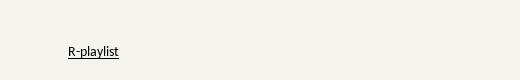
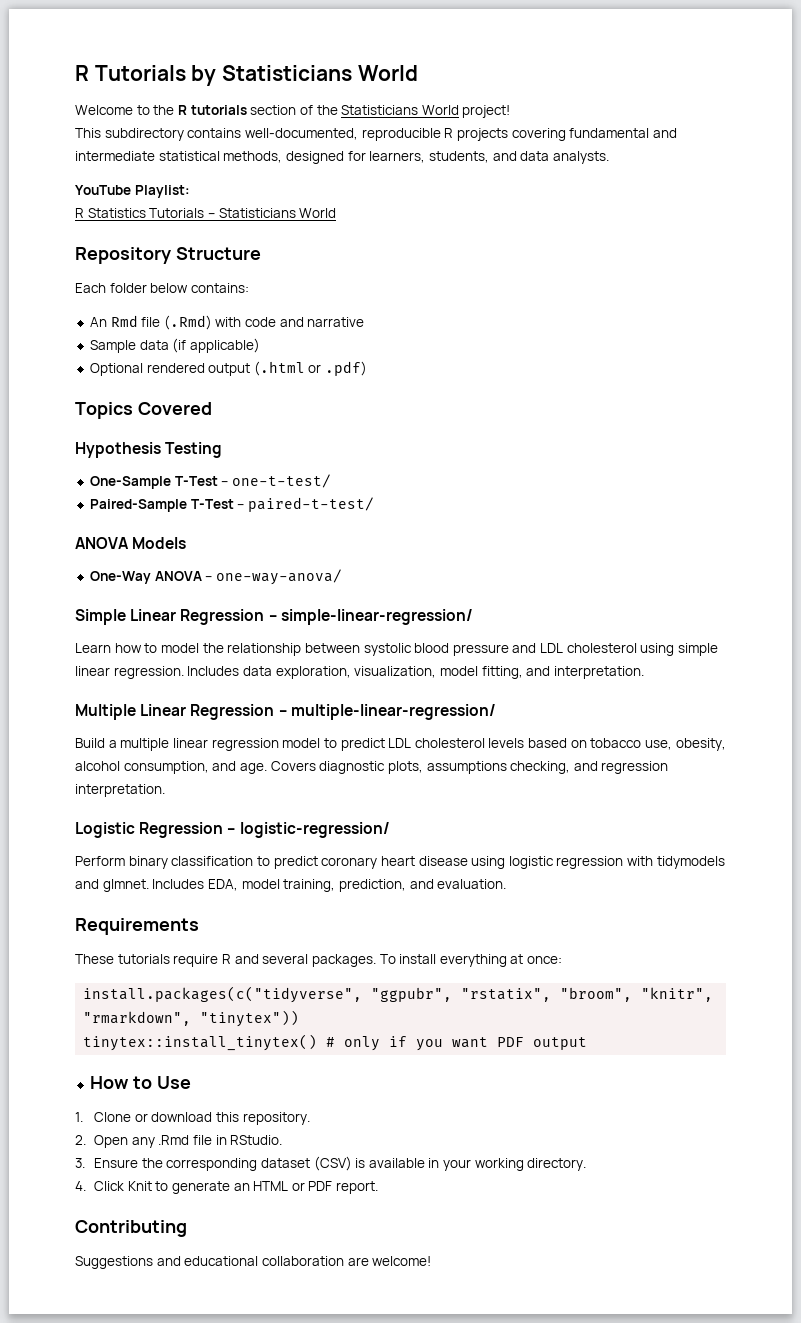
- R-playlist
+ R Tutorials by Statisticians World
+ Welcome to the R tutorials section of the Statisticians World project!
+ This subdirectory contains well-documented, reproducible R projects covering fundamental and intermediate statistical methods, designed for learners, students, and data analysts.
+ YouTube Playlist:
+ R Statistics Tutorials – Statisticians World
+ Repository Structure
+ Each folder below contains:
+ An Rmd file (.Rmd) with code and narrative
+ Sample data (if applicable)
+ Optional rendered output (.html or .pdf)
+ Topics Covered
+ Hypothesis Testing
+ One-Sample T-Test – one-t-test/
+ Paired-Sample T-Test – paired-t-test/
+ ANOVA Models
+ One-Way ANOVA – one-way-anova/
+ Simple Linear Regression – simple-linear-regression/
+ Learn how to model the relationship between systolic blood pressure and LDL cholesterol using simple linear regression. Includes data exploration, visualization, model fitting, and interpretation.
+ Multiple Linear Regression – multiple-linear-regression/
+ Build a multiple linear regression model to predict LDL cholesterol levels based on tobacco use, obesity, alcohol consumption, and age. Covers diagnostic plots, assumptions checking, and regression interpretation.
+ Logistic Regression – logistic-regression/
+ Perform binary classification to predict coronary heart disease using logistic regression with tidymodels and glmnet. Includes EDA, model training, prediction, and evaluation.
+ Requirements
+ These tutorials require R and several packages. To install everything at once:
+ install.packages(c("tidyverse", "ggpubr", "rstatix", "broom", "knitr", "rmarkdown", "tinytex"))
+ tinytex::install_tinytex() # only if you want PDF output
+ How to Use
+ 1. Clone or download this repository.
+ 2. Open any .Rmd file in RStudio.
+ 3. Ensure the corresponding dataset (CSV) is available in your working directory.
+ 4. Click Knit to generate an HTML or PDF report.
+ Contributing
+ Suggestions and educational collaboration are welcome!

